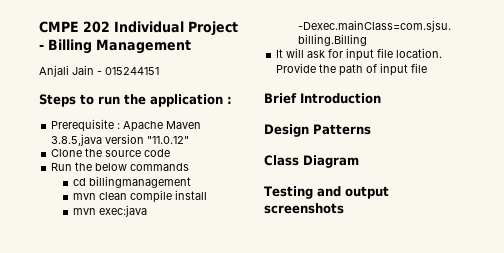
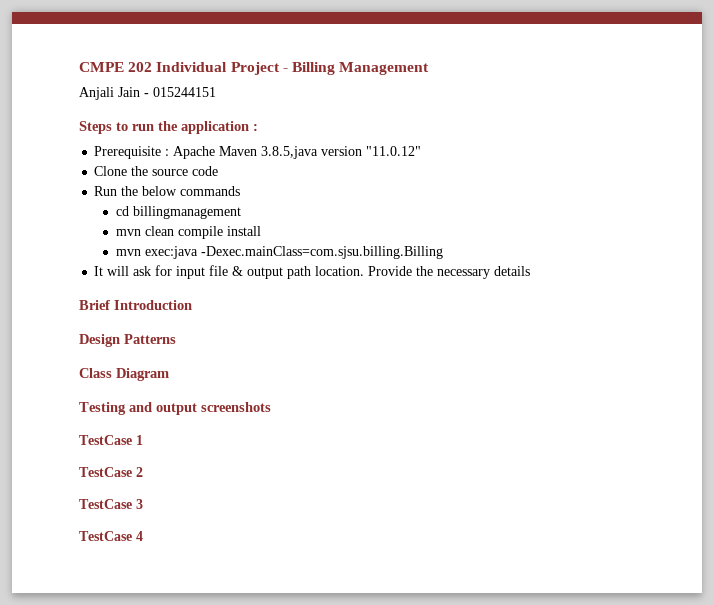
- It will ask for input file location. Provide the path of input file
+ It will ask for input file & output path location. Provide the necessary details
+ TestCase 1
+ TestCase 2
+ TestCase 3
+ TestCase 4

